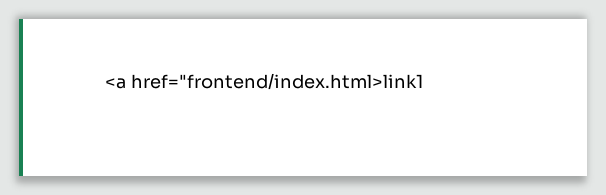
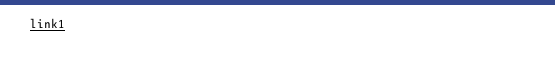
- <a href="frontend/index.html>link1
+ link1

